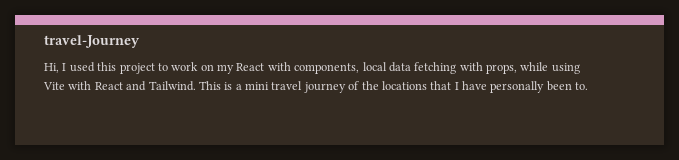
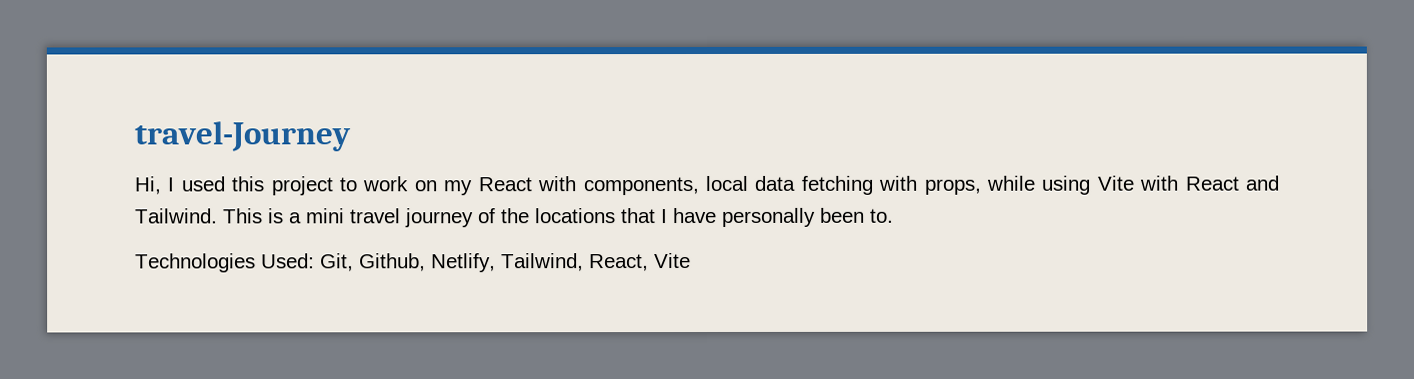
+ Technologies Used: Git, Github, Netlify, Tailwind, React, Vite

